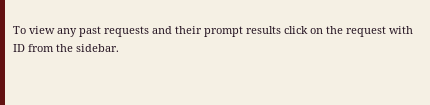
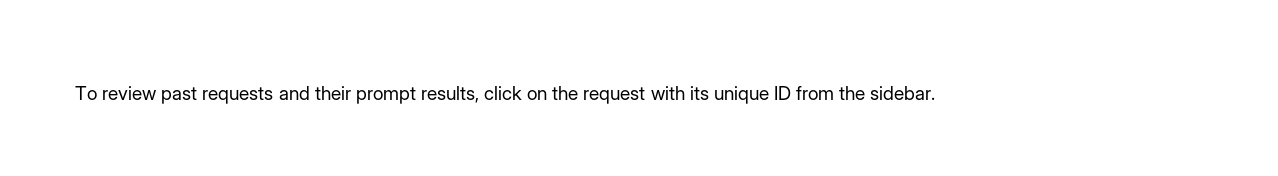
- To view any past requests and their prompt results click on the request with ID from the sidebar.
+ To review past requests and their prompt results, click on the request with its unique ID from the sidebar.

